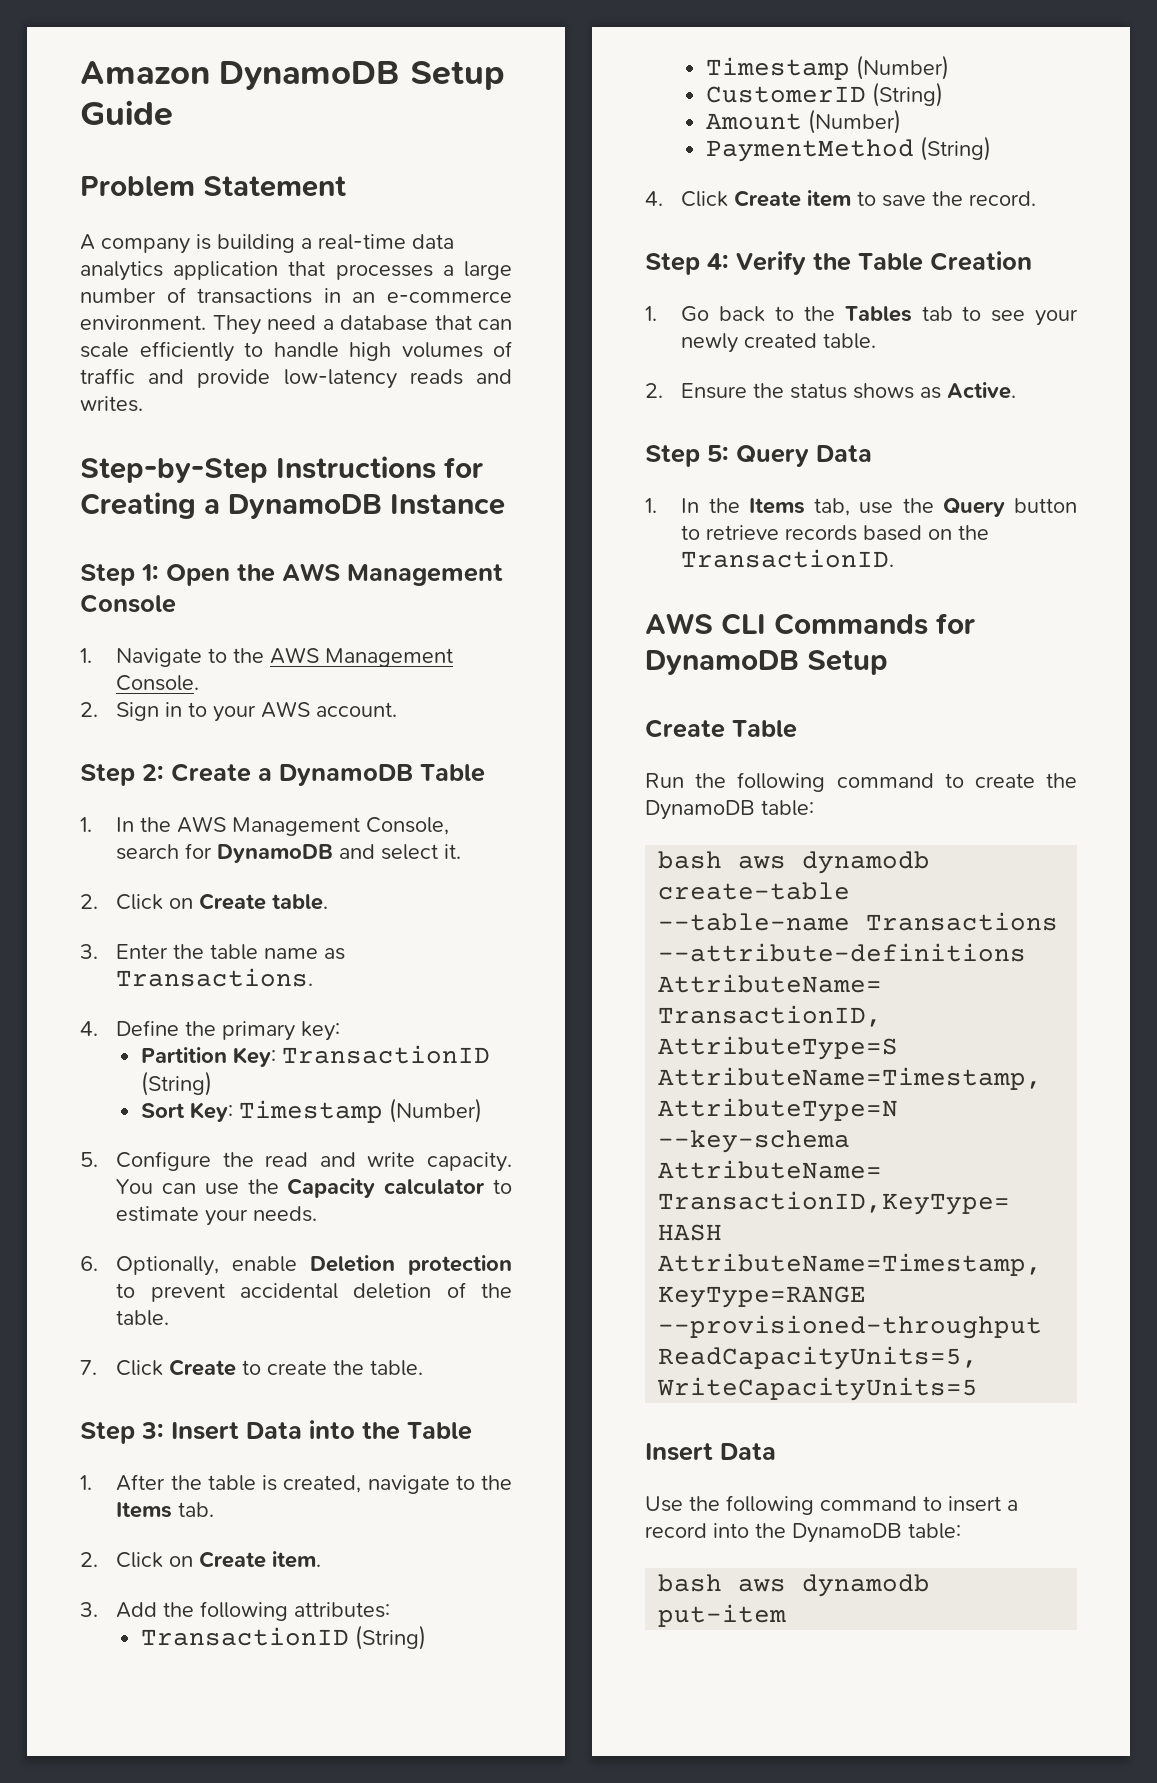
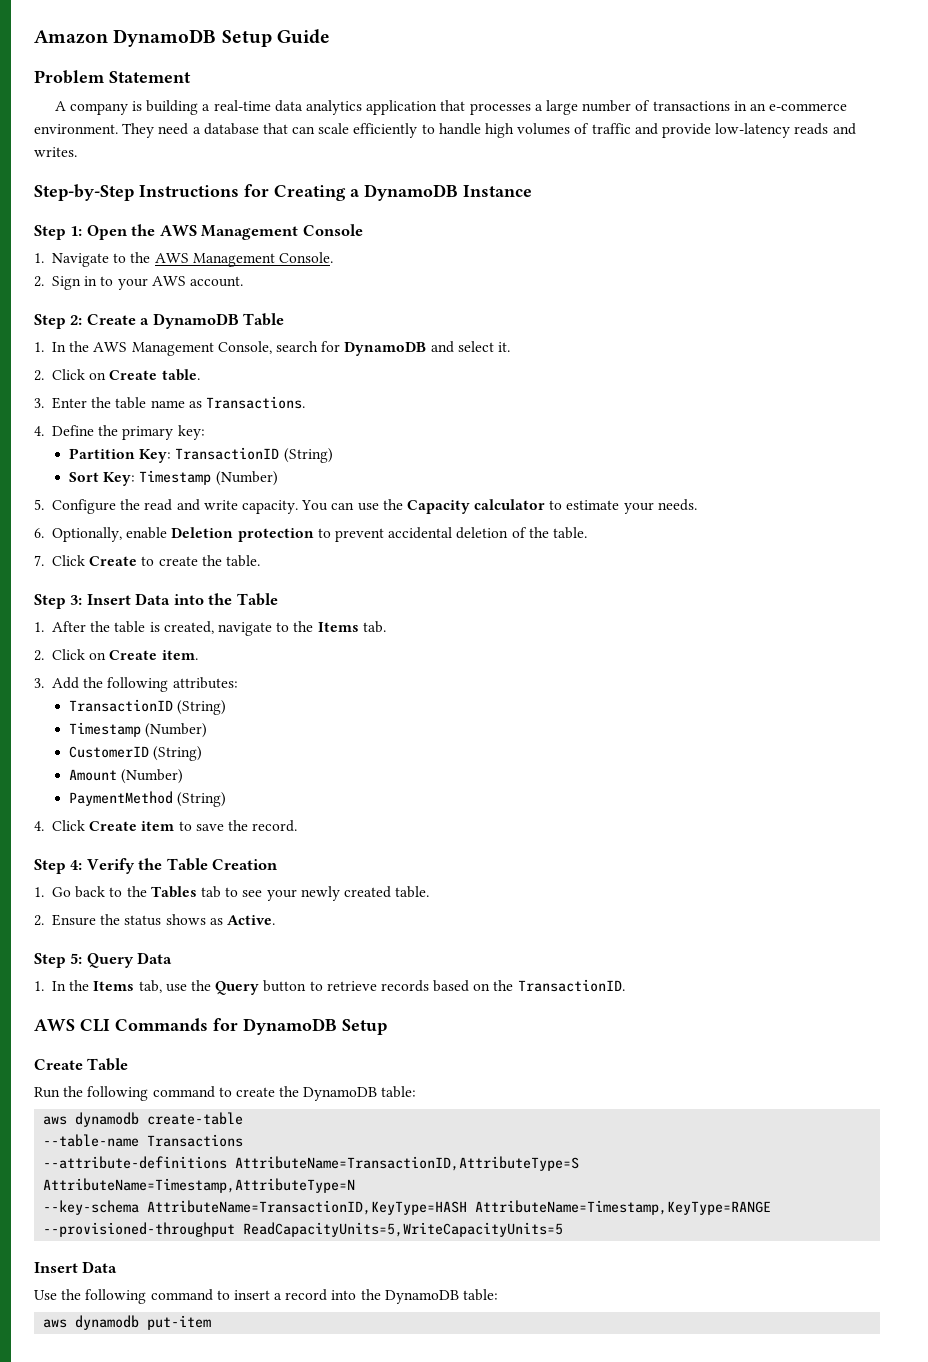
- bash aws dynamodb create-table
+ aws dynamodb create-table
- bash aws dynamodb put-item
+ aws dynamodb put-item

